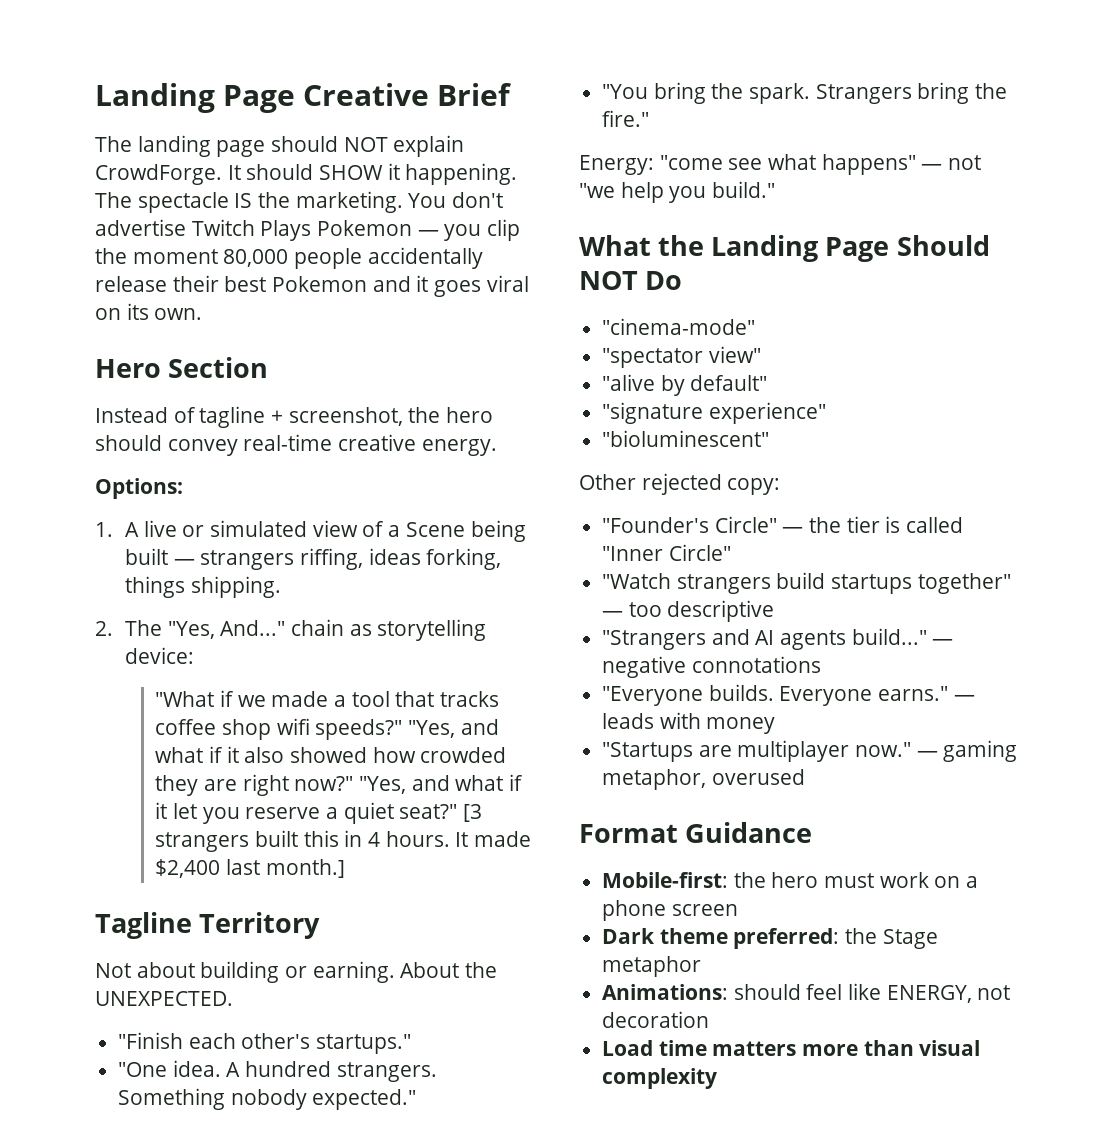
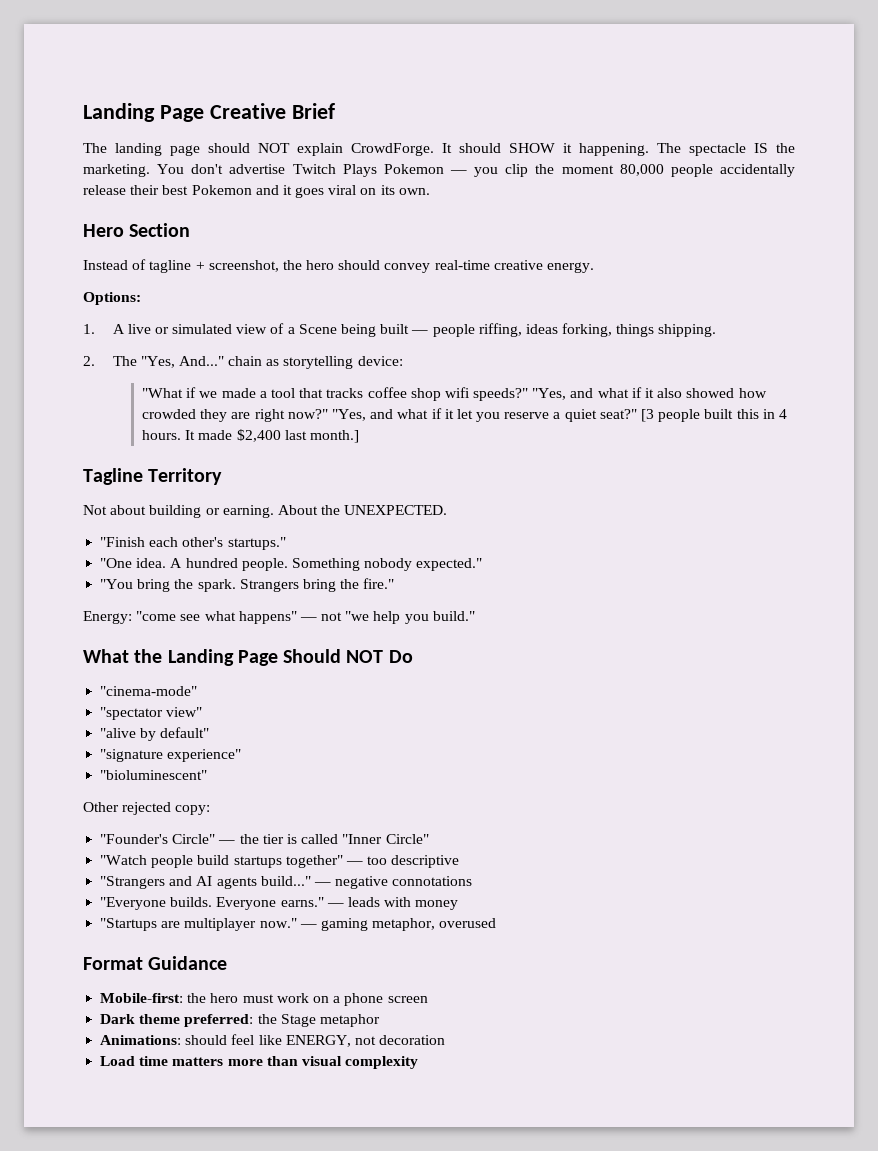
- 1. A live or simulated view of a Scene being built — strangers riffing, ideas forking, things shipping.
+ 1. A live or simulated view of a Scene being built — people riffing, ideas forking, things shipping.
- [3 strangers built this in 4 hours.
+ [3 people built this in 4 hours.
- A hundred strangers.
+ A hundred people.
- "Watch strangers build startups together" — too descriptive
+ "Watch people build startups together" — too descriptive

